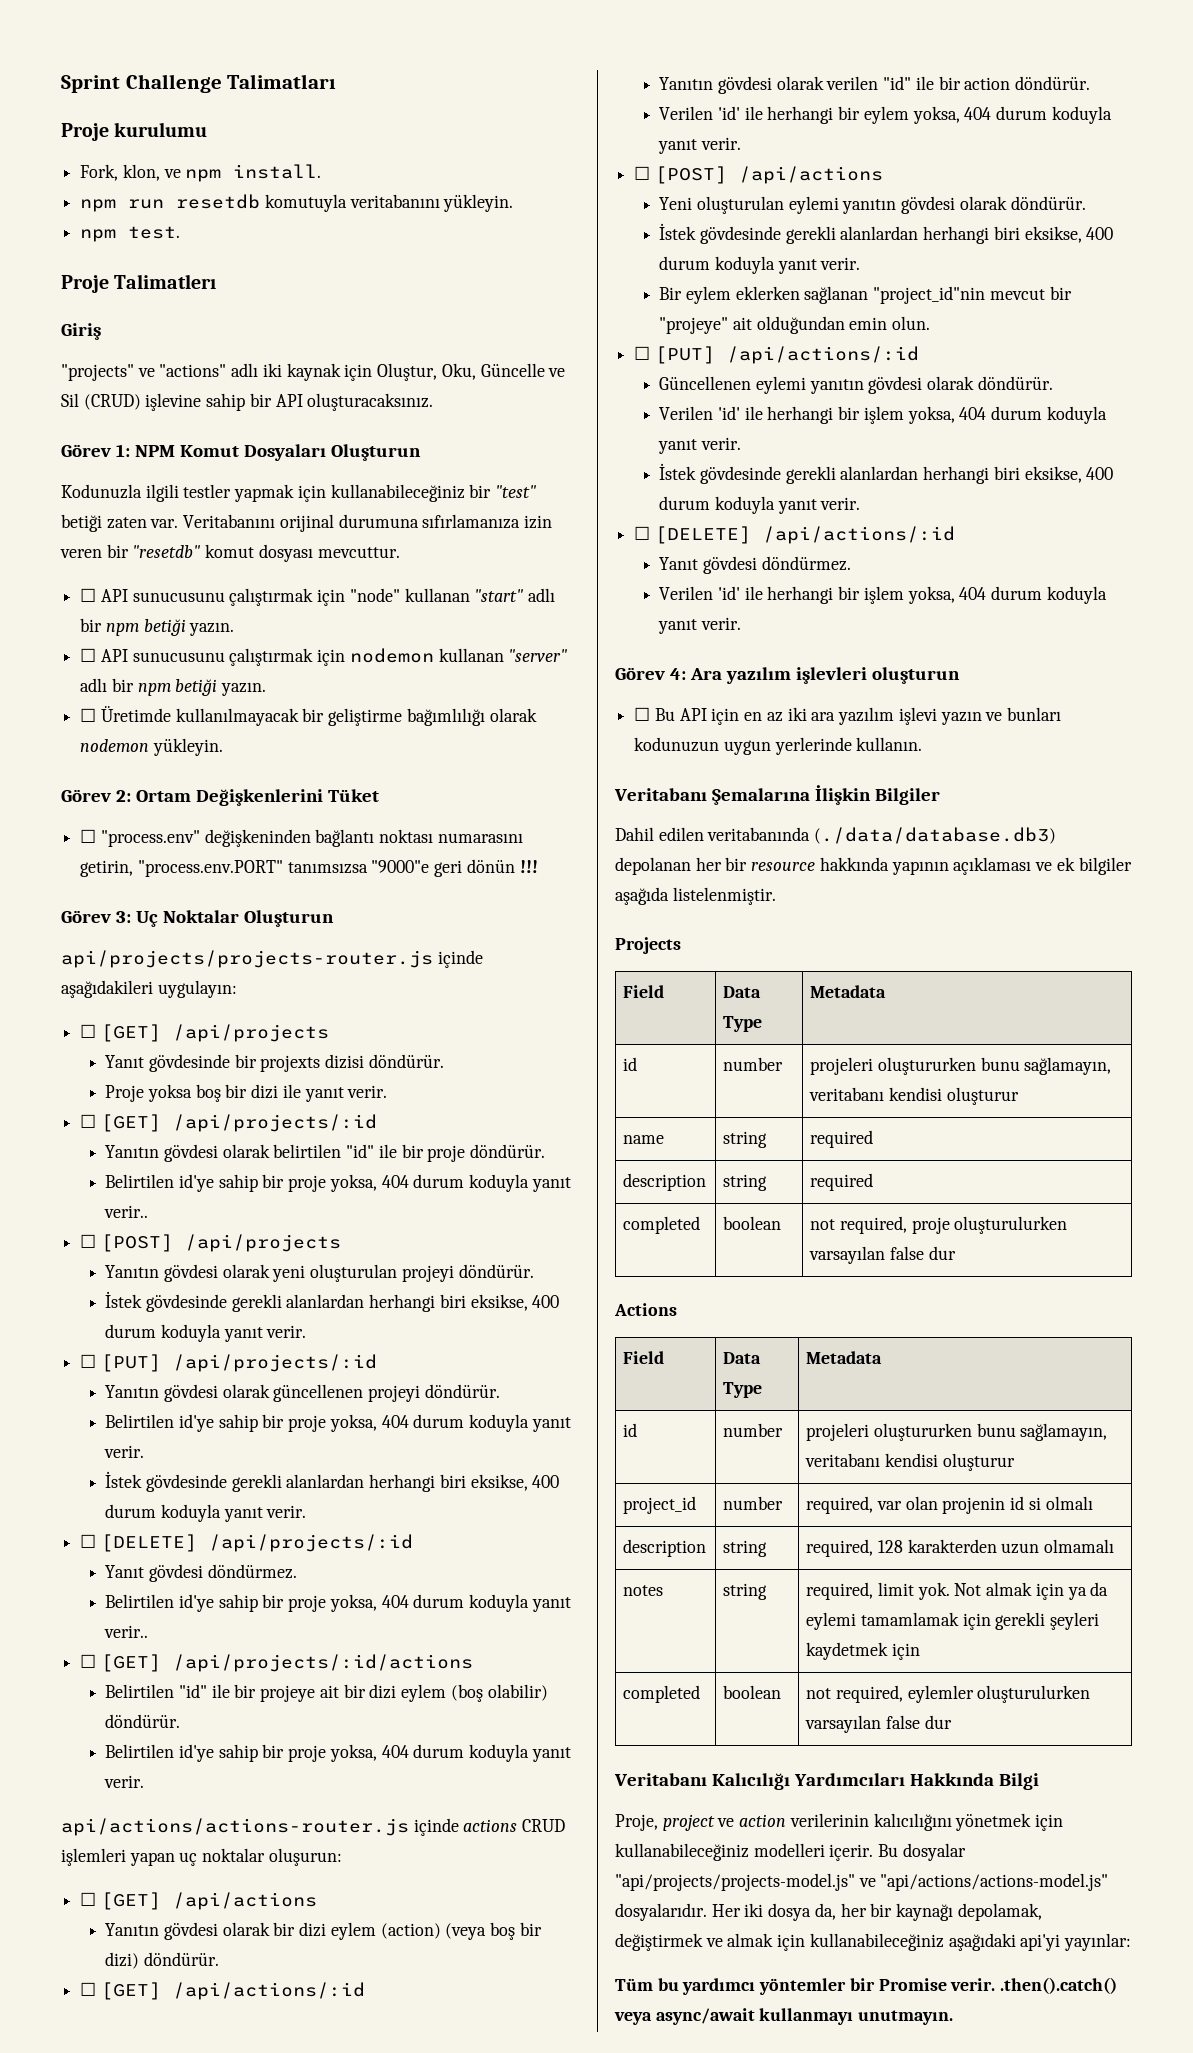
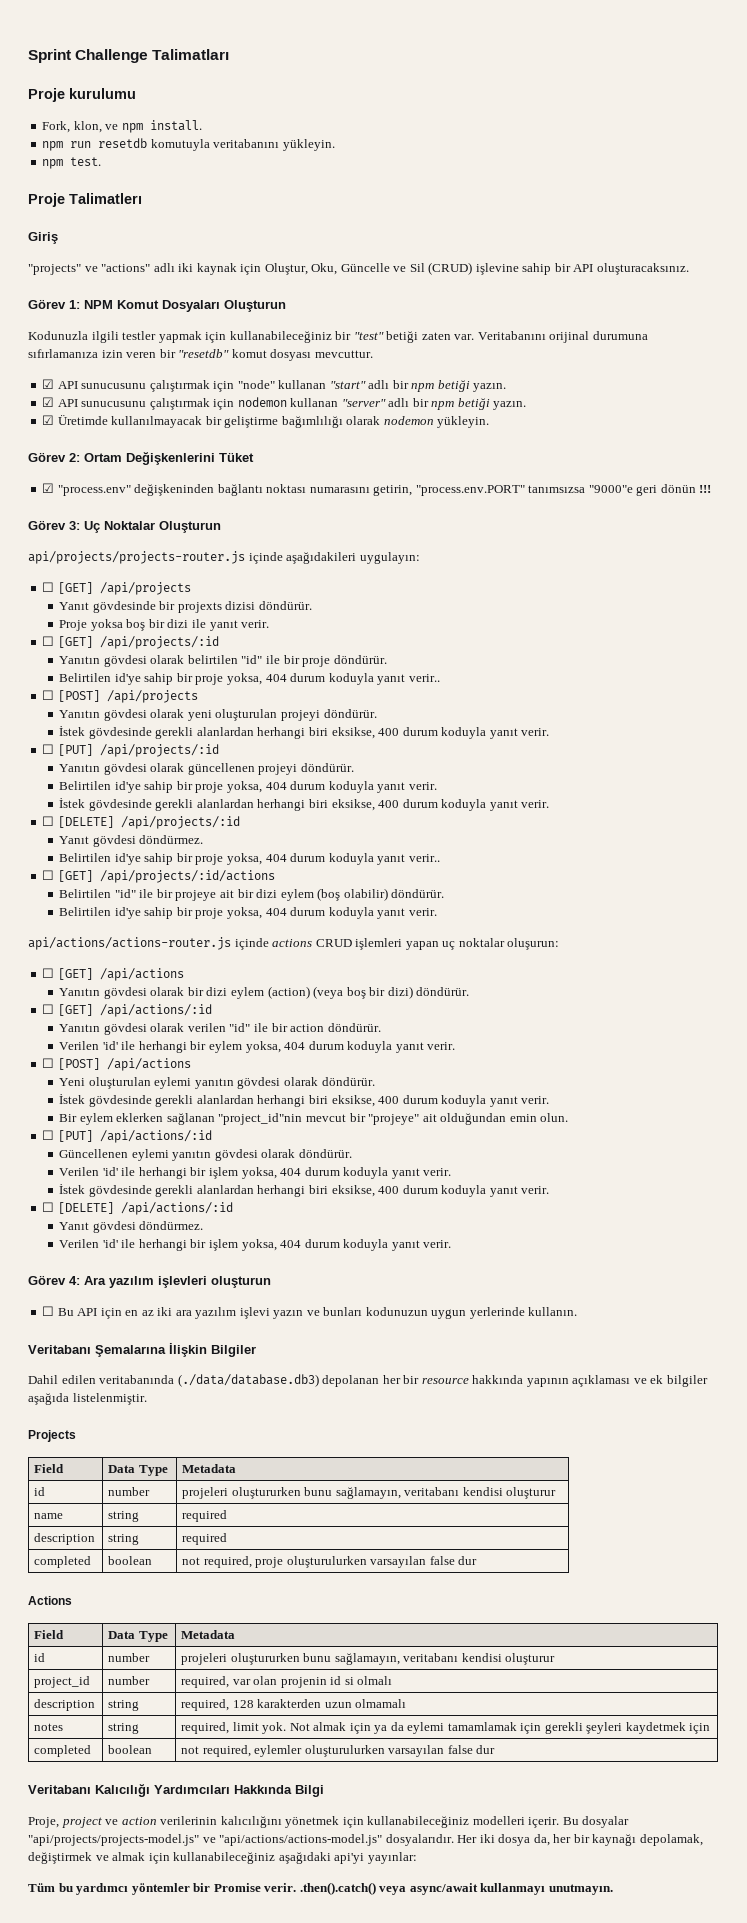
- ☐ API sunucusunu çalıştırmak için "node" kullanan "start" adlı bir npm betiği yazın.
+ ☑ API sunucusunu çalıştırmak için "node" kullanan "start" adlı bir npm betiği yazın.
- ☐ API sunucusunu çalıştırmak için nodemon kullanan "server" adlı bir npm betiği yazın.
+ ☑ API sunucusunu çalıştırmak için nodemon kullanan "server" adlı bir npm betiği yazın.
- ☐ Üretimde kullanılmayacak bir geliştirme bağımlılığı olarak nodemon yükleyin.
+ ☑ Üretimde kullanılmayacak bir geliştirme bağımlılığı olarak nodemon yükleyin.
- ☐ "process.env" değişkeninden bağlantı noktası numarasını getirin, "process.env.PORT" tanımsızsa "9000"e geri dönün !!!
+ ☑ "process.env" değişkeninden bağlantı noktası numarasını getirin, "process.env.PORT" tanımsızsa "9000"e geri dönün !!!

